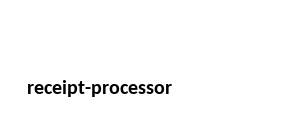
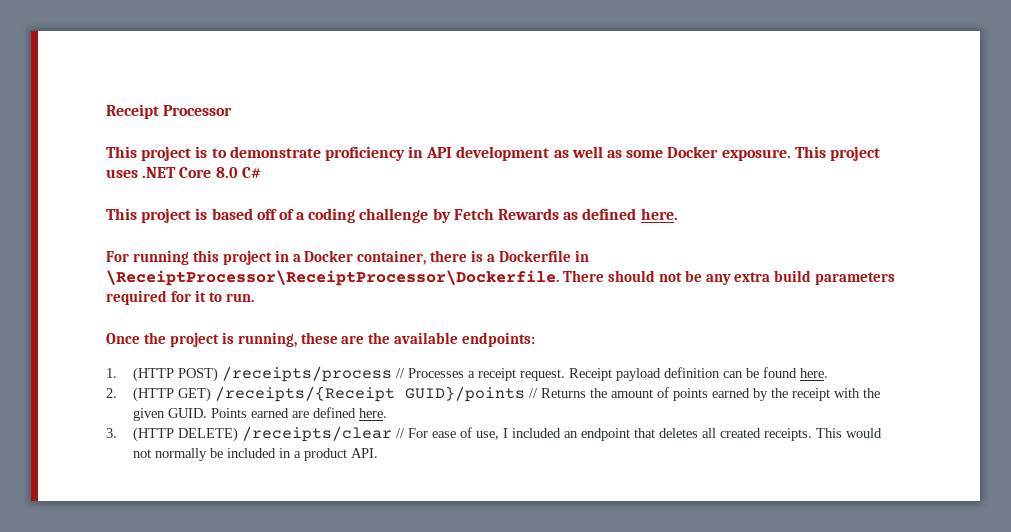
- receipt-processor
+ Receipt Processor
+ This project is to demonstrate proficiency in API development as well as some Docker exposure. This project uses .NET Core 8.0 C#
+ This project is based off of a coding challenge by Fetch Rewards as defined here.
+ For running this project in a Docker container, there is a Dockerfile in \ReceiptProcessor\ReceiptProcessor\Dockerfile. There should not be any extra build parameters required for it to run.
+ Once the project is running, these are the available endpoints:
+ 1. (HTTP POST) /receipts/process // Processes a receipt request. Receipt payload definition can be found here.
+ 2. (HTTP GET) /receipts/{Receipt GUID}/points // Returns the amount of points earned by the receipt with the given GUID. Points earned are defined here.
+ 3. (HTTP DELETE) /receipts/clear // For ease of use, I included an endpoint that deletes all created receipts. This would not normally be included in a product API.

